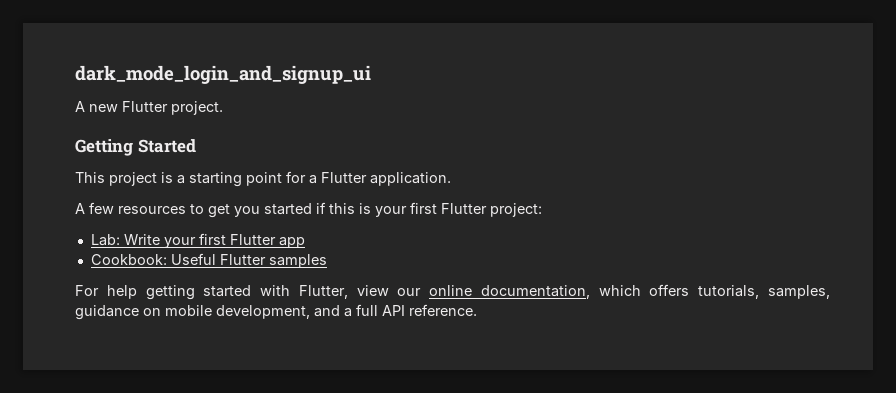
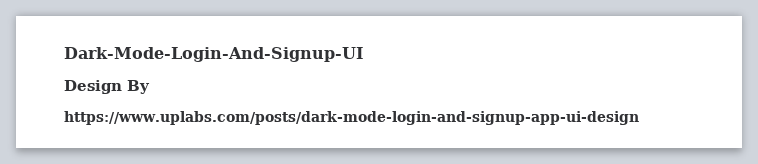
- dark_mode_login_and_signup_ui
- A new Flutter project.
- Getting Started
- This project is a starting point for a Flutter application.
- A few resources to get you started if this is your first Flutter project:
- Lab: Write your first Flutter app
- Cookbook: Useful Flutter samples
- For help getting started with Flutter, view our online documentation, which offers tutorials, samples, guidance on mobile development, and a full API reference.
+ Dark-Mode-Login-And-Signup-UI
+ Design By
+ https://www.uplabs.com/posts/dark-mode-login-and-signup-app-ui-design

